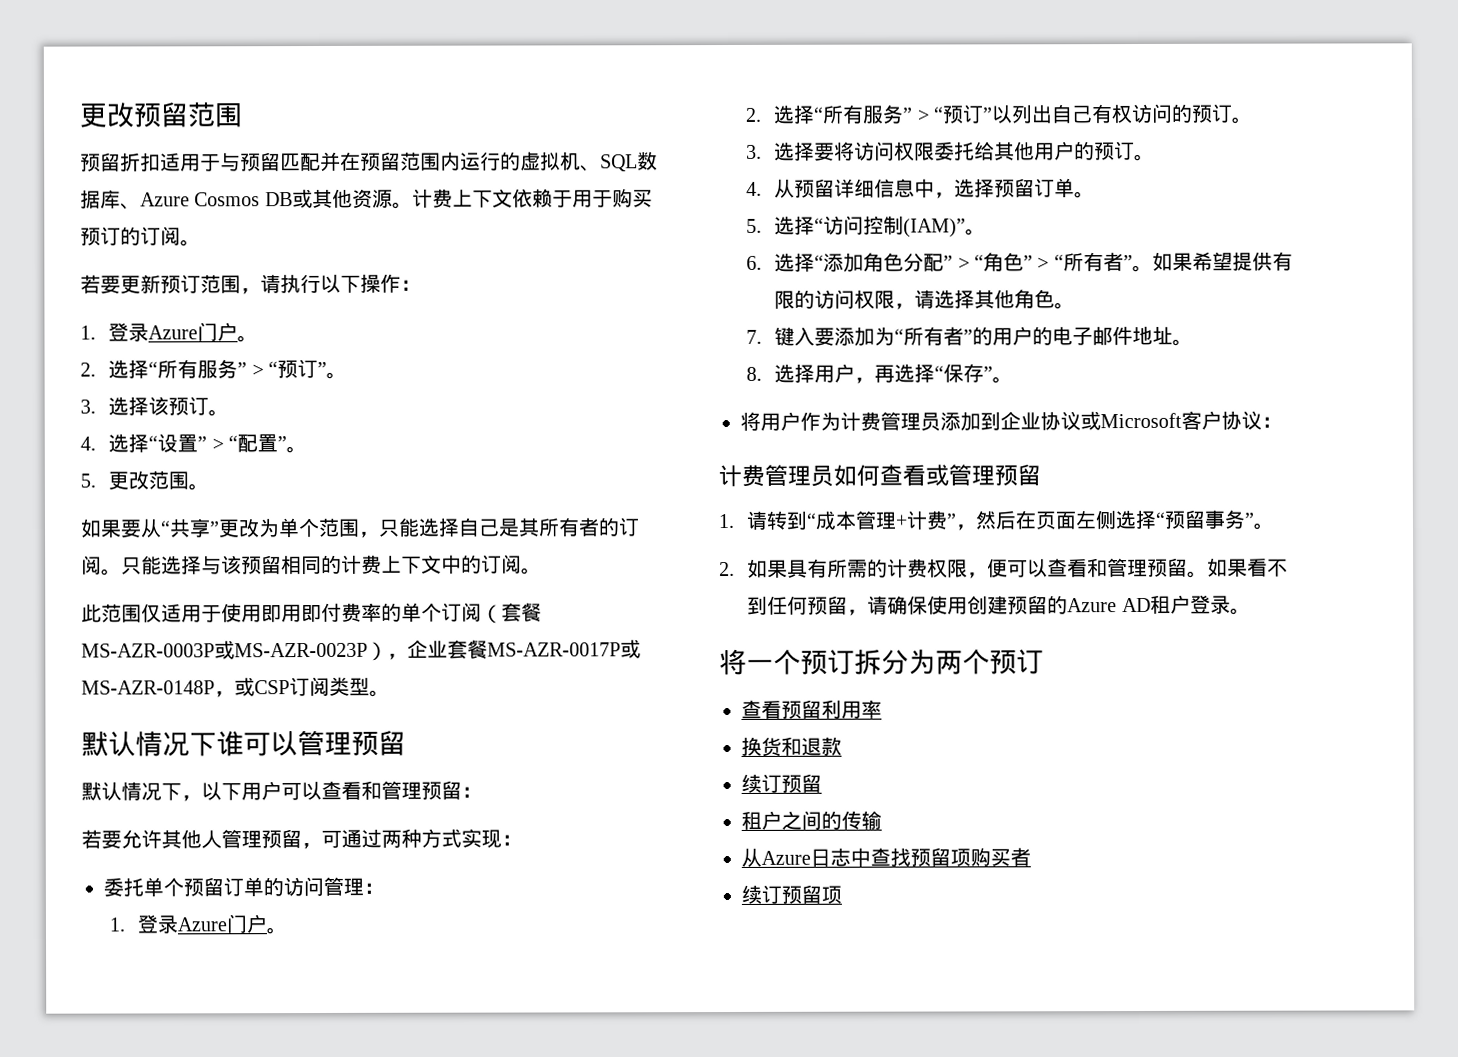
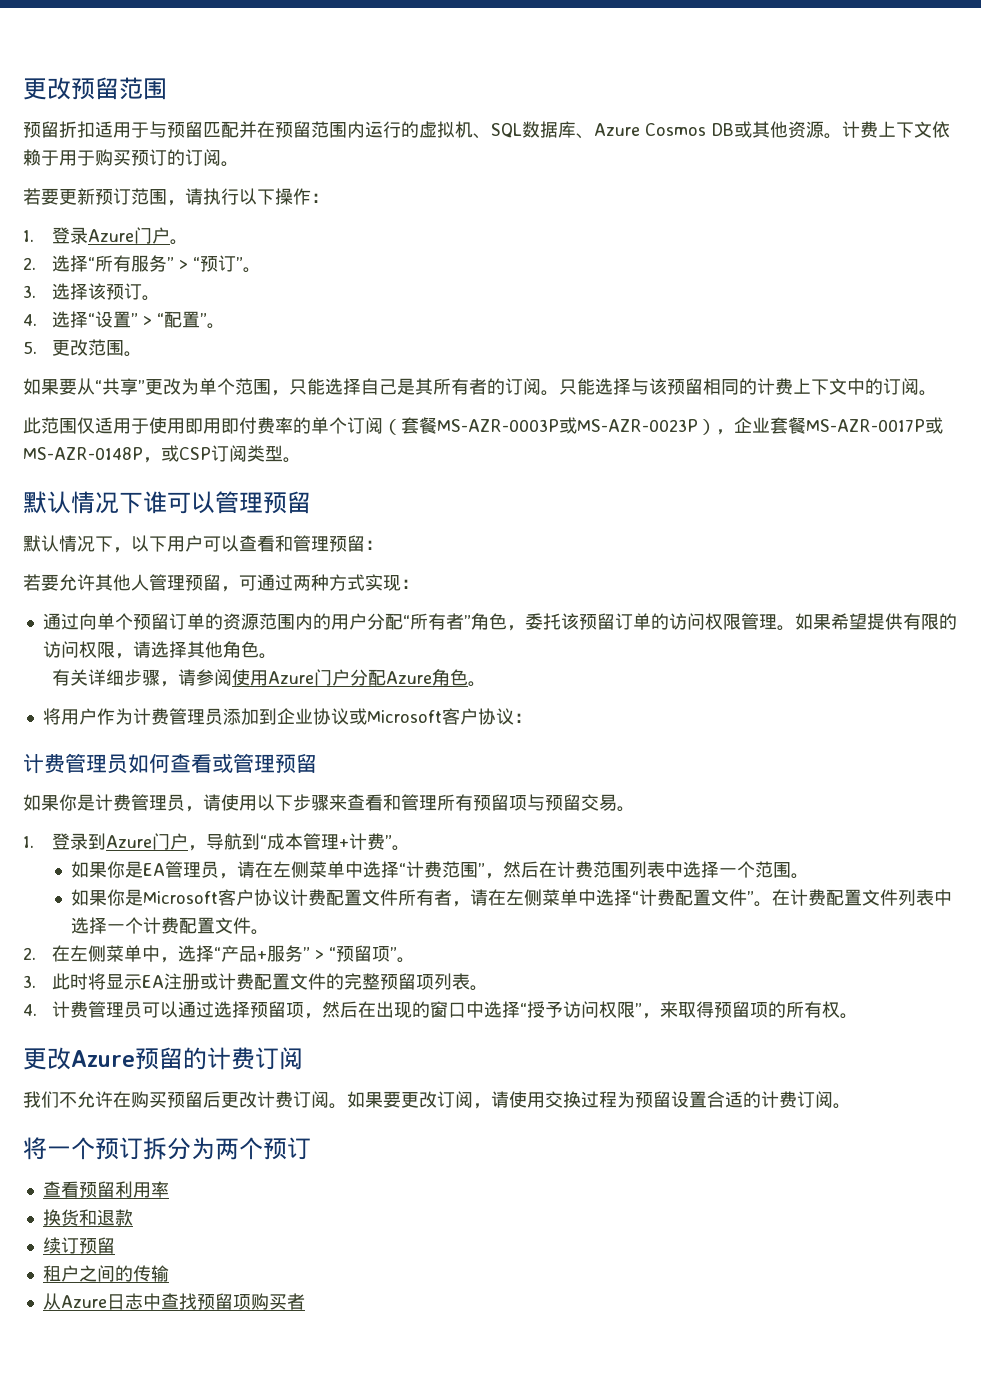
- 委托单个预留订单的访问管理：
- 1.登录Azure门户。
- 2.选择“所有服务” > “预订”以列出自己有权访问的预订。
- 3.选择要将访问权限委托给其他用户的预订。
- 4.从预留详细信息中，选择预留订单。
- 5.选择“访问控制(IAM)”。
- 6.选择“添加角色分配” > “角色” > “所有者”。
+ 通过向单个预留订单的资源范围内的用户分配“所有者”角色，委托该预留订单的访问权限管理。
- 7.键入要添加为“所有者”的用户的电子邮件地址。
- 8.选择用户，再选择“保存”。
+ 有关详细步骤，请参阅使用Azure门户分配Azure角色。
- 1.请转到“成本管理+计费”，然后在页面左侧选择“预留事务”。
- 2.如果具有所需的计费权限，便可以查看和管理预留。如果看不到任何预留，请确保使用创建预留的Azure AD租户登录。
+ 如果你是计费管理员，请使用以下步骤来查看和管理所有预留项与预留交易。
+ 1.登录到Azure门户，导航到“成本管理+计费”。
+ 如果你是EA管理员，请在左侧菜单中选择“计费范围”，然后在计费范围列表中选择一个范围。
+ 如果你是Microsoft客户协议计费配置文件所有者，请在左侧菜单中选择“计费配置文件”。在计费配置文件列表中选择一个计费配置文件。
+ 2.在左侧菜单中，选择“产品+服务” > “预留项”。
+ 3.此时将显示EA注册或计费配置文件的完整预留项列表。
+ 4.计费管理员可以通过选择预留项，然后在出现的窗口中选择“授予访问权限”，来取得预留项的所有权。
+ 更改Azure预留的计费订阅
+ 我们不允许在购买预留后更改计费订阅。如果要更改订阅，请使用交换过程为预留设置合适的计费订阅。
- 续订预留项

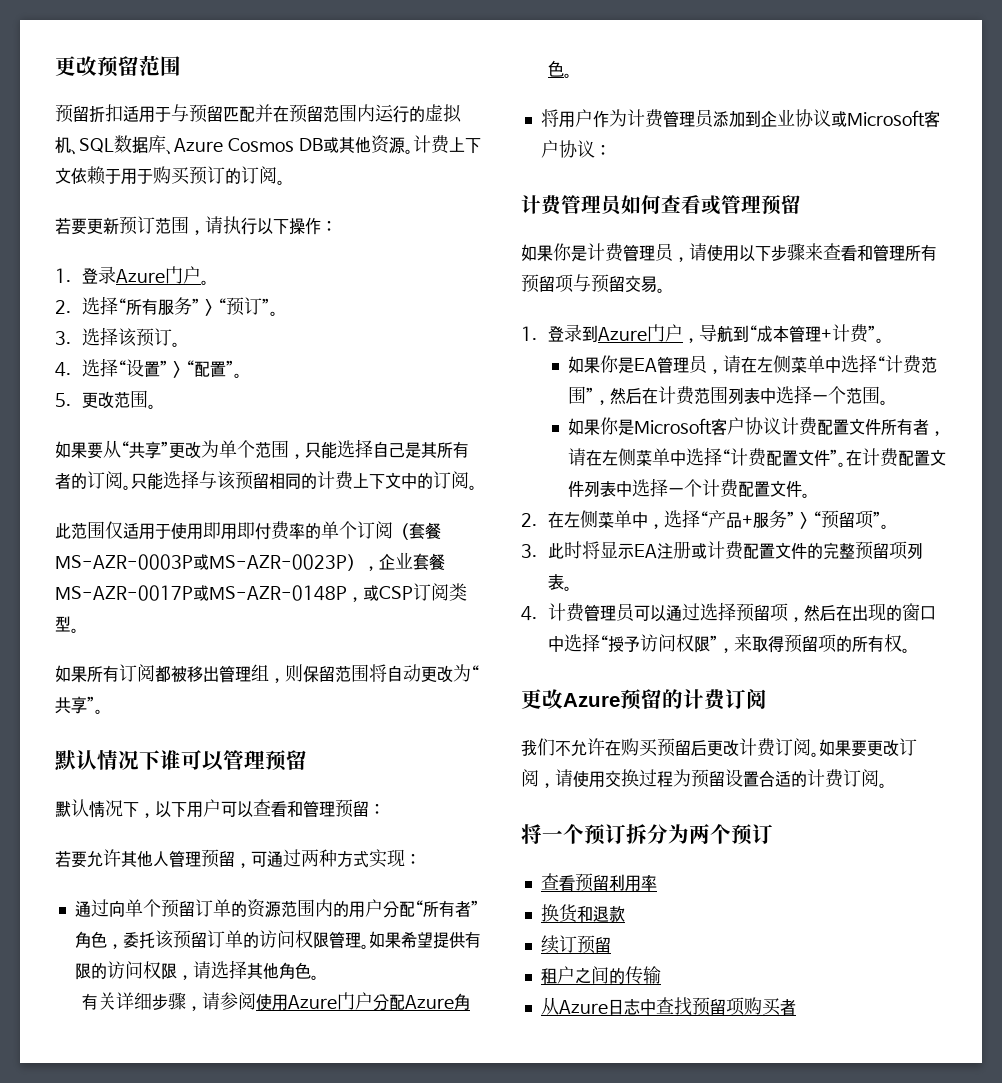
+ 如果所有订阅都被移出管理组，则保留范围将自动更改为“共享”。

